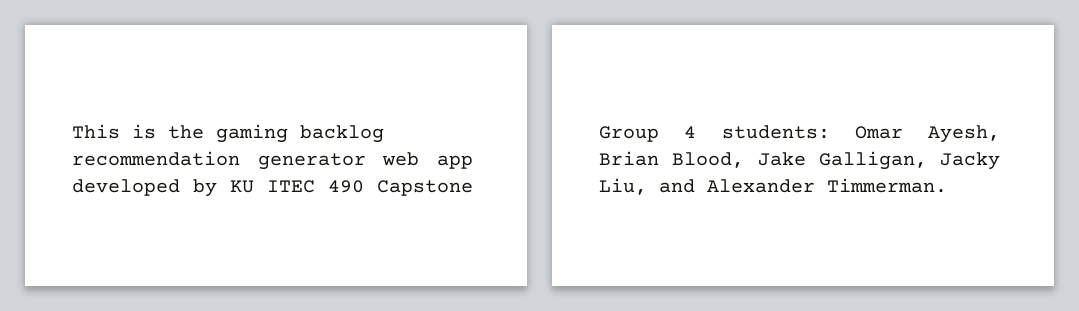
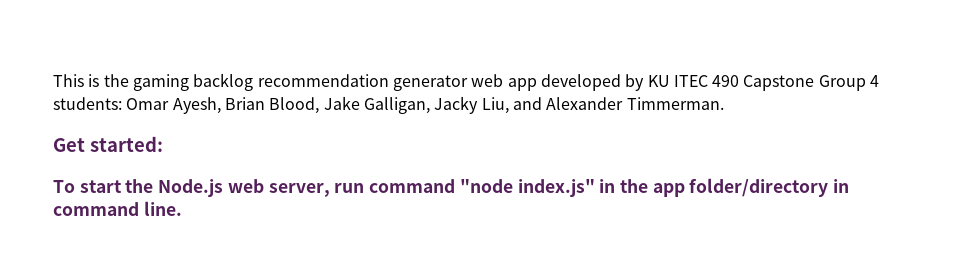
+ Get started:
+ To start the Node.js web server, run command "node index.js" in the app folder/directory in command line.

